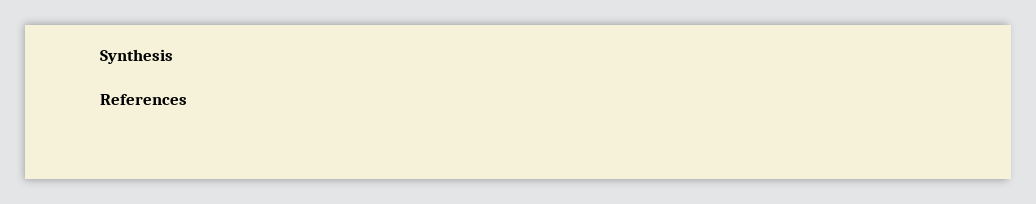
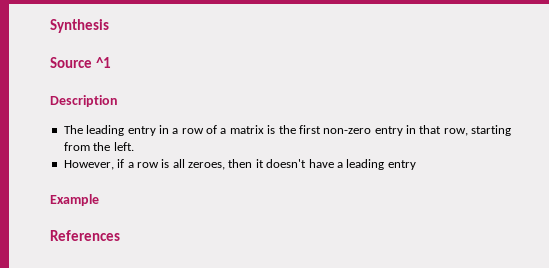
+ Source ^1
+ Description
+ The leading entry in a row of a matrix is the first non-zero entry in that row, starting from the left.
+ However, if a row is all zeroes, then it doesn't have a leading entry
+ Example

